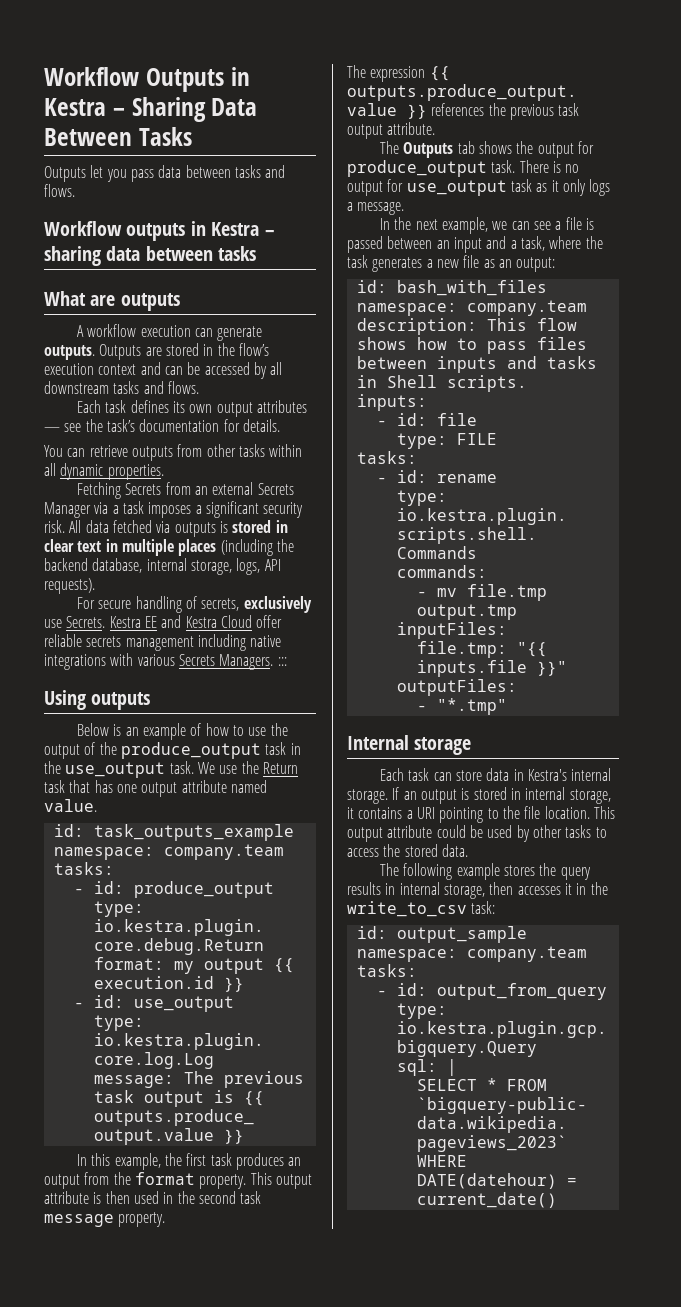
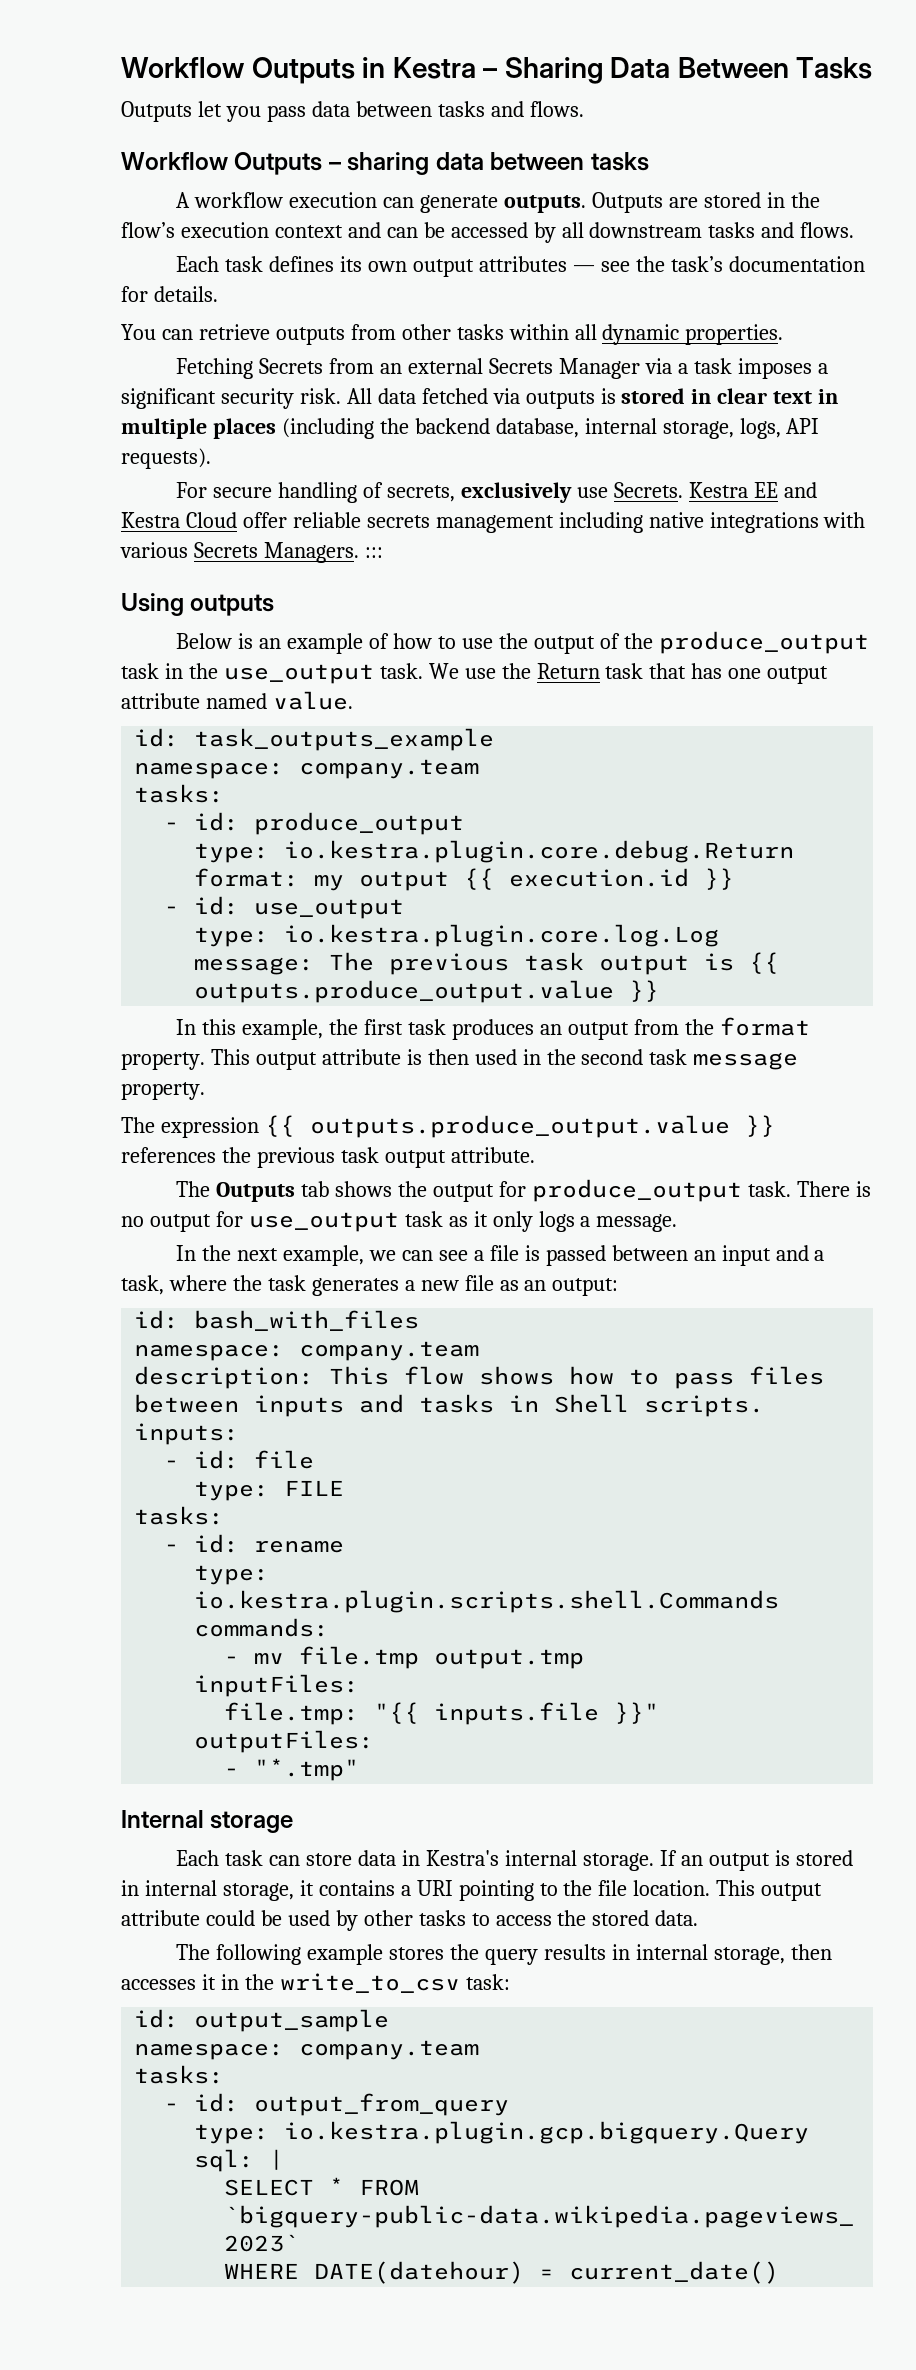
- Workflow outputs in Kestra – sharing data between tasks
+ Workflow Outputs – sharing data between tasks
- What are outputs

